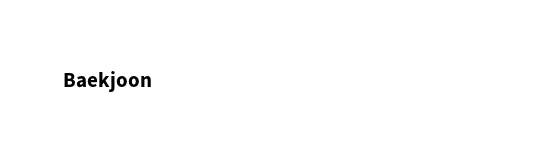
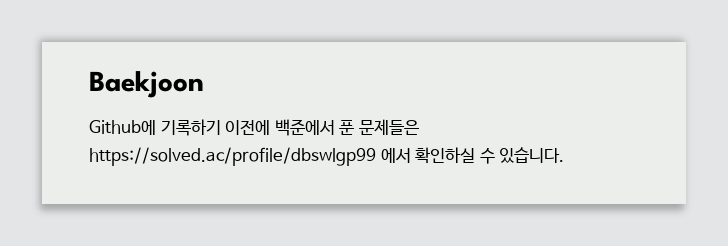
+ Github에 기록하기 이전에 백준에서 푼 문제들은 https://solved.ac/profile/dbswlgp99 에서 확인하실 수 있습니다.

